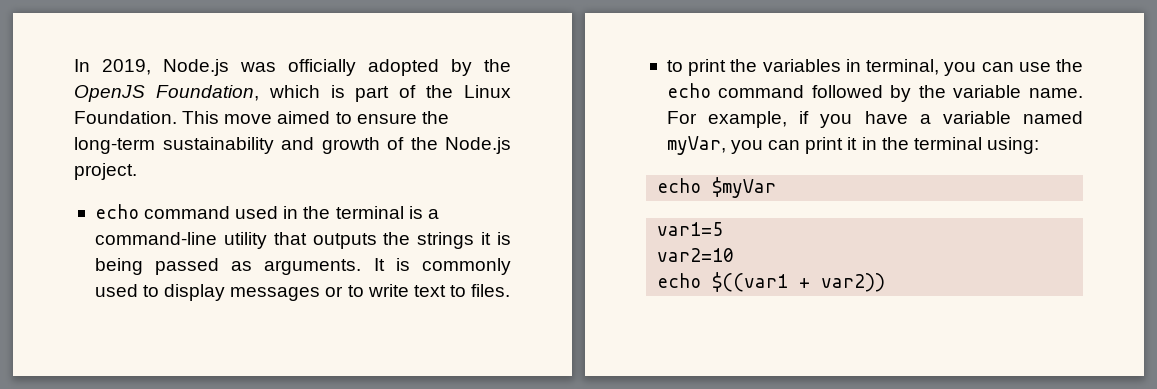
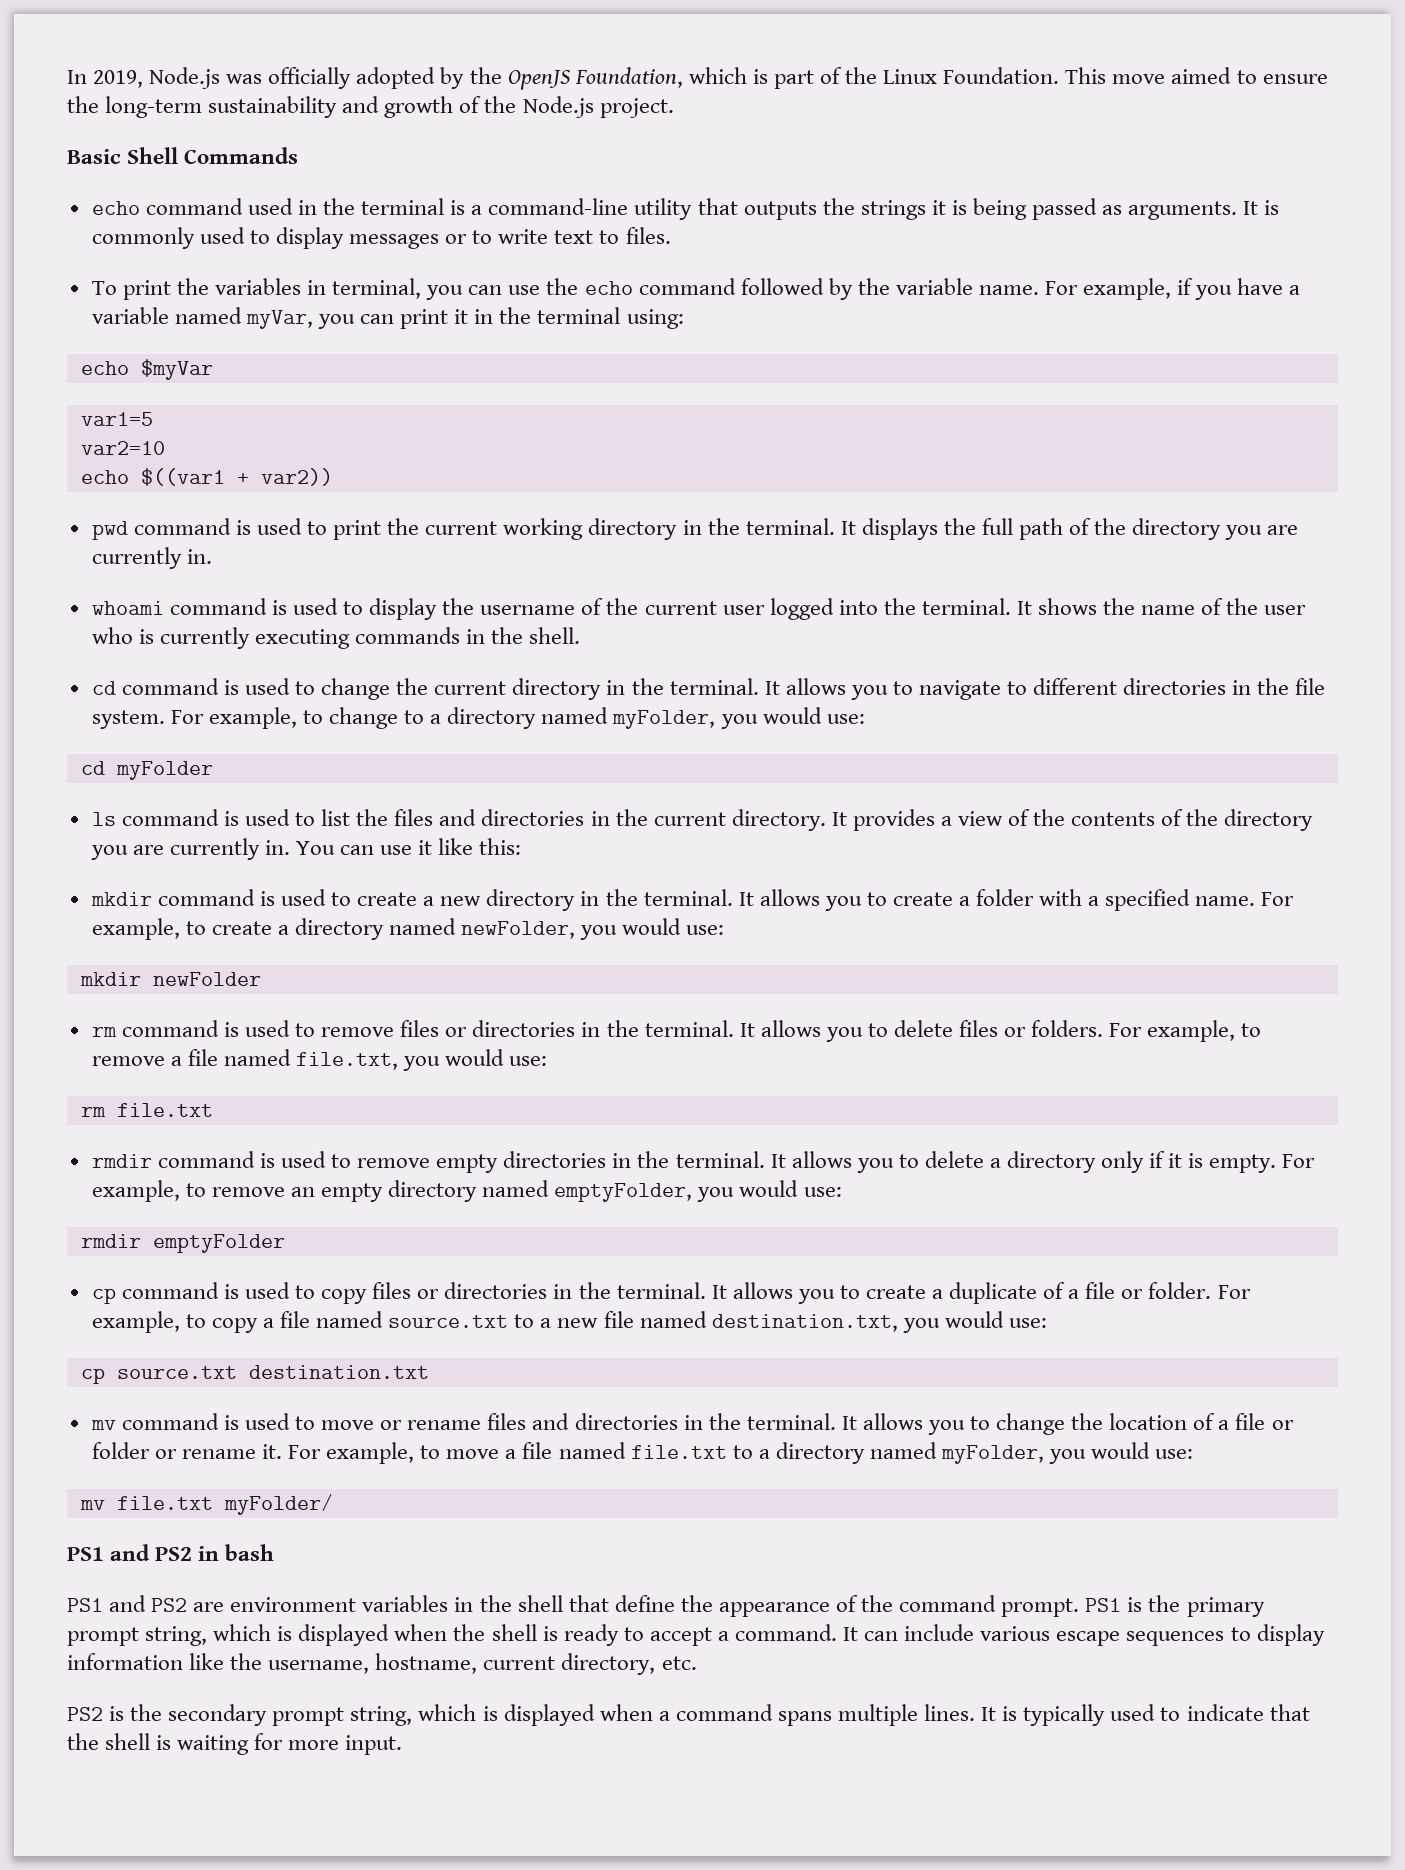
+ Basic Shell Commands
- to print the variables in terminal, you can use the echo command followed by the variable name.
+ To print the variables in terminal, you can use the echo command followed by the variable name.
+ pwd command is used to print the current working directory in the terminal. It displays the full path of the directory you are currently in.
+ whoami command is used to display the username of the current user logged into the terminal. It shows the name of the user who is currently executing commands in the shell.
+ cd command is used to change the current directory in the terminal. It allows you to navigate to different directories in the file system. For example, to change to a directory named myFolder, you would use:
+ cd myFolder
+ ls command is used to list the files and directories in the current directory. It provides a view of the contents of the directory you are currently in. You can use it like this:
+ mkdir command is used to create a new directory in the terminal. It allows you to create a folder with a specified name. For example, to create a directory named newFolder, you would use:
+ mkdir newFolder
+ rm command is used to remove files or directories in the terminal. It allows you to delete files or folders. For example, to remove a file named file.txt, you would use:
+ rm file.txt
+ rmdir command is used to remove empty directories in the terminal. It allows you to delete a directory only if it is empty. For example, to remove an empty directory named emptyFolder, you would use:
+ rmdir emptyFolder
+ cp command is used to copy files or directories in the terminal. It allows you to create a duplicate of a file or folder. For example, to copy a file named source.txt to a new file named destination.txt, you would use:
+ cp source.txt destination.txt
+ mv command is used to move or rename files and directories in the terminal. It allows you to change the location of a file or folder or rename it. For example, to move a file named file.txt to a directory named myFolder, you would use:
+ mv file.txt myFolder/
+ PS1 and PS2 in bash
+ PS1 and PS2 are environment variables in the shell that define the appearance of the command prompt. PS1 is the primary prompt string, which is displayed when the shell is ready to accept a command. It can include various escape sequences to display information like the username, hostname, current directory, etc.
+ PS2 is the secondary prompt string, which is displayed when a command spans multiple lines. It is typically used to indicate that the shell is waiting for more input.

